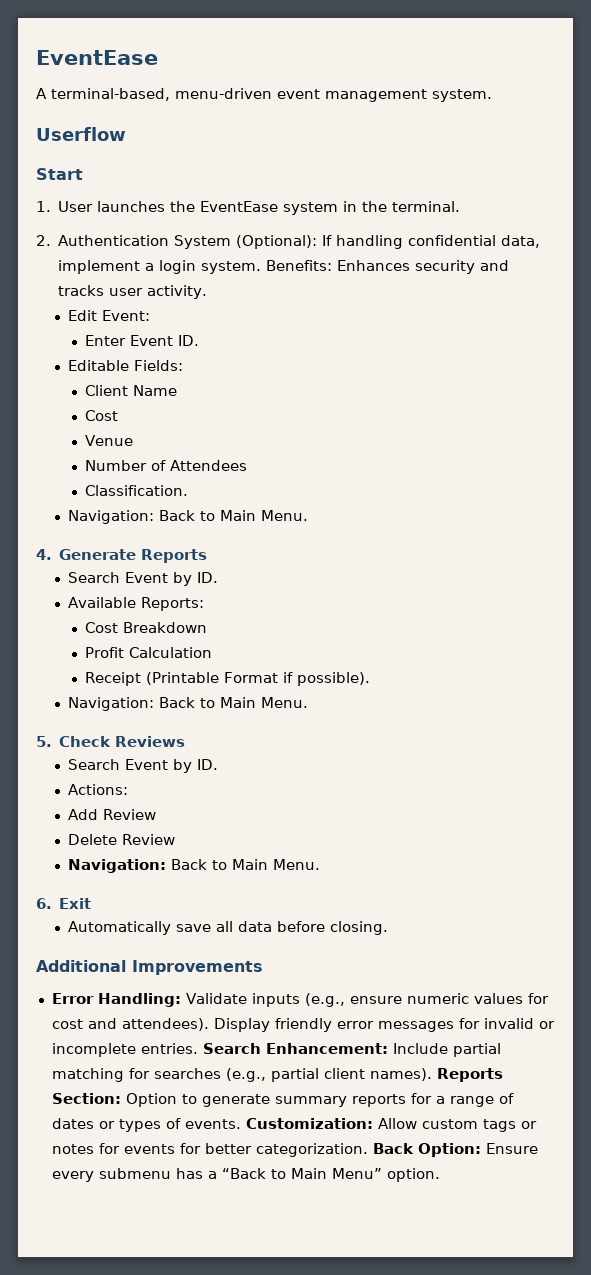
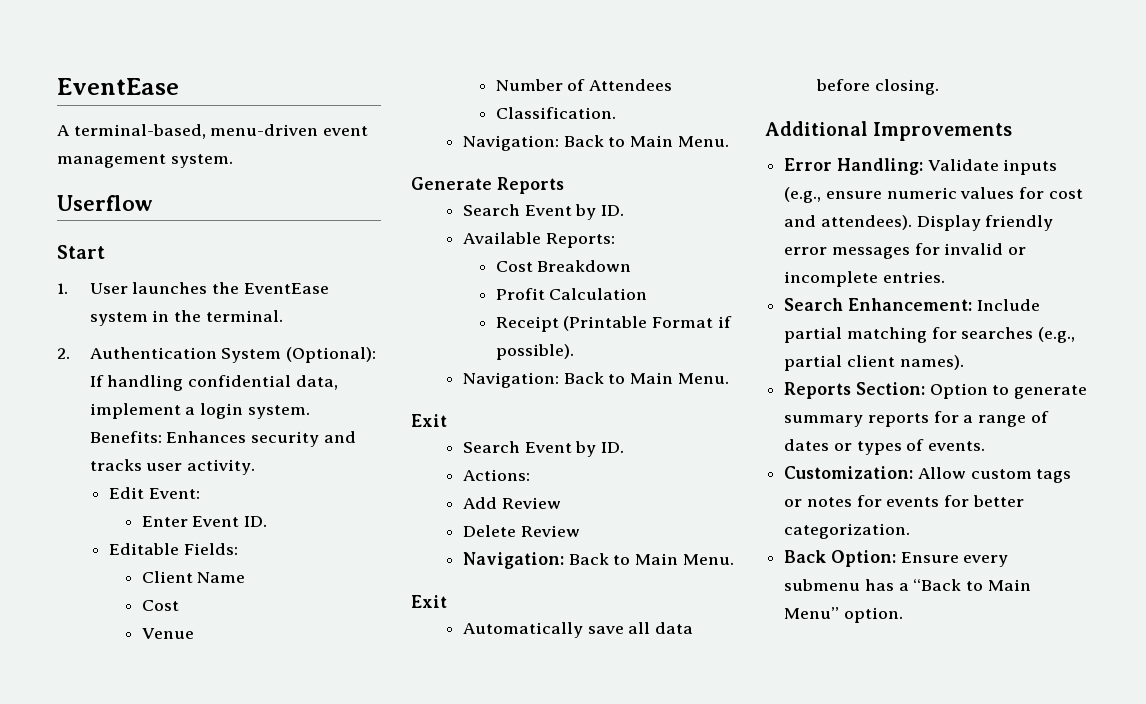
- 4. Generate Reports
+ Generate Reports
  Receipt (Printable Format if possible).
  Navigation: Back to Main Menu.
- 5. Check Reviews
+ Exit
  Delete Review
  Navigation: Back to Main Menu.
- 6. Exit
+ Exit
- Display friendly error messages for invalid or incomplete entries. Search Enhancement: Include partial matching for searches (e.g., partial client names). Reports Section: Option to generate summary reports for a range of dates or types of events. Customization: Allow custom tags or notes for events for better categorization. Back Option: Ensure every submenu has a “Back to Main Menu” option.
+ Display friendly error messages for invalid or incomplete entries.
+ Search Enhancement: Include partial matching for searches (e.g., partial client names).
+ Reports Section: Option to generate summary reports for a range of dates or types of events.
+ Customization: Allow custom tags or notes for events for better categorization.
+ Back Option: Ensure every submenu has a “Back to Main Menu” option.

